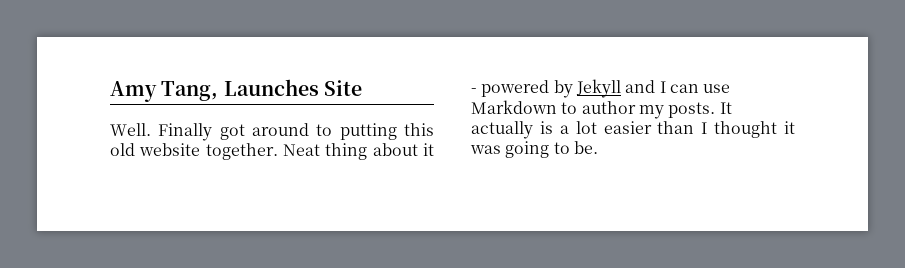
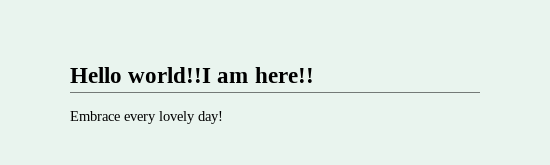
- Amy Tang, Launches Site
- Well. Finally got around to putting this old website together. Neat thing about it - powered by Jekyll and I can use Markdown to author my posts. It actually is a lot easier than I thought it was going to be.
+ Hello world!!I am here!!
+ Embrace every lovely day!

